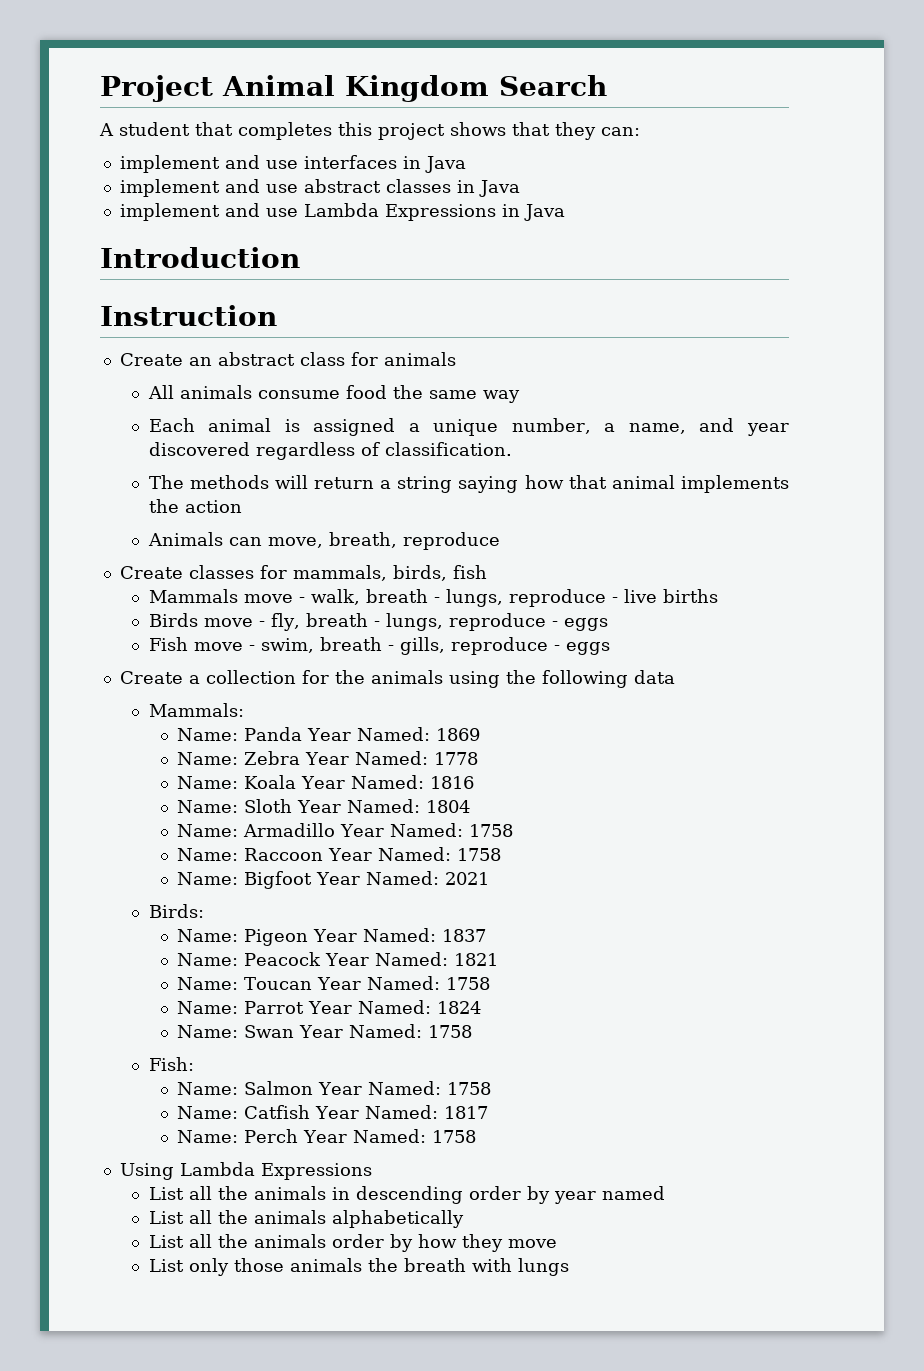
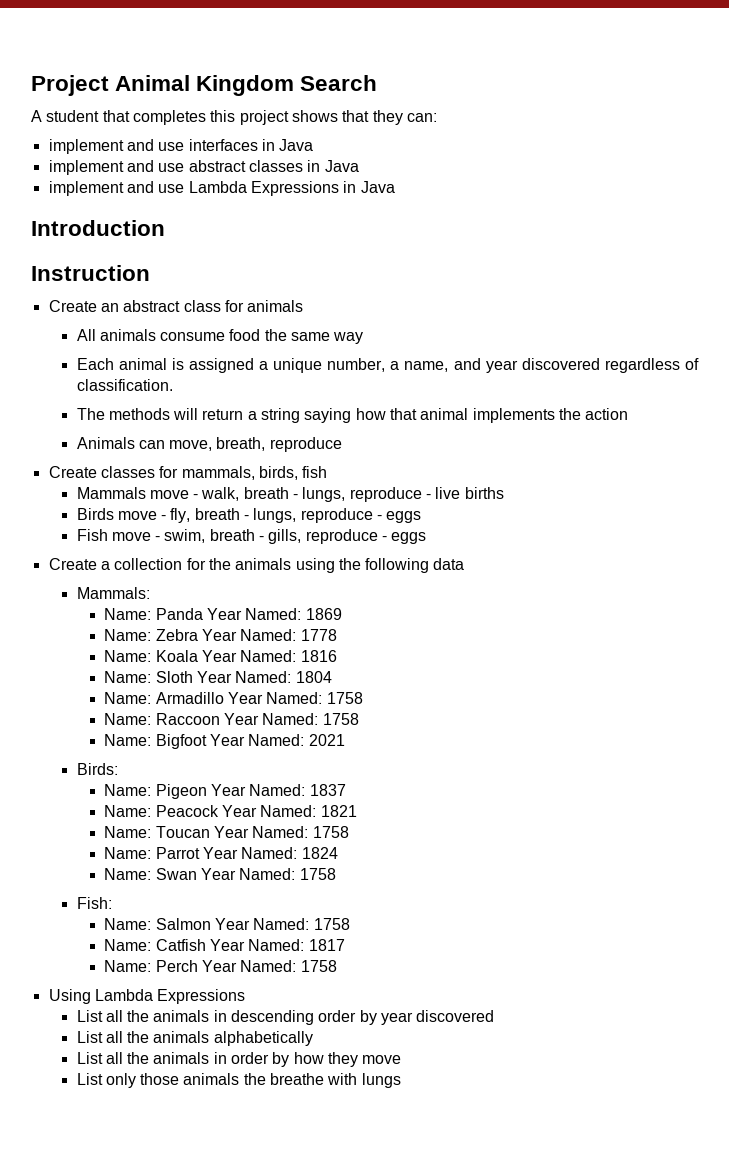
- List all the animals in descending order by year named
+ List all the animals in descending order by year discovered
- List all the animals order by how they move
+ List all the animals in order by how they move
- List only those animals the breath with lungs
+ List only those animals the breathe with lungs

